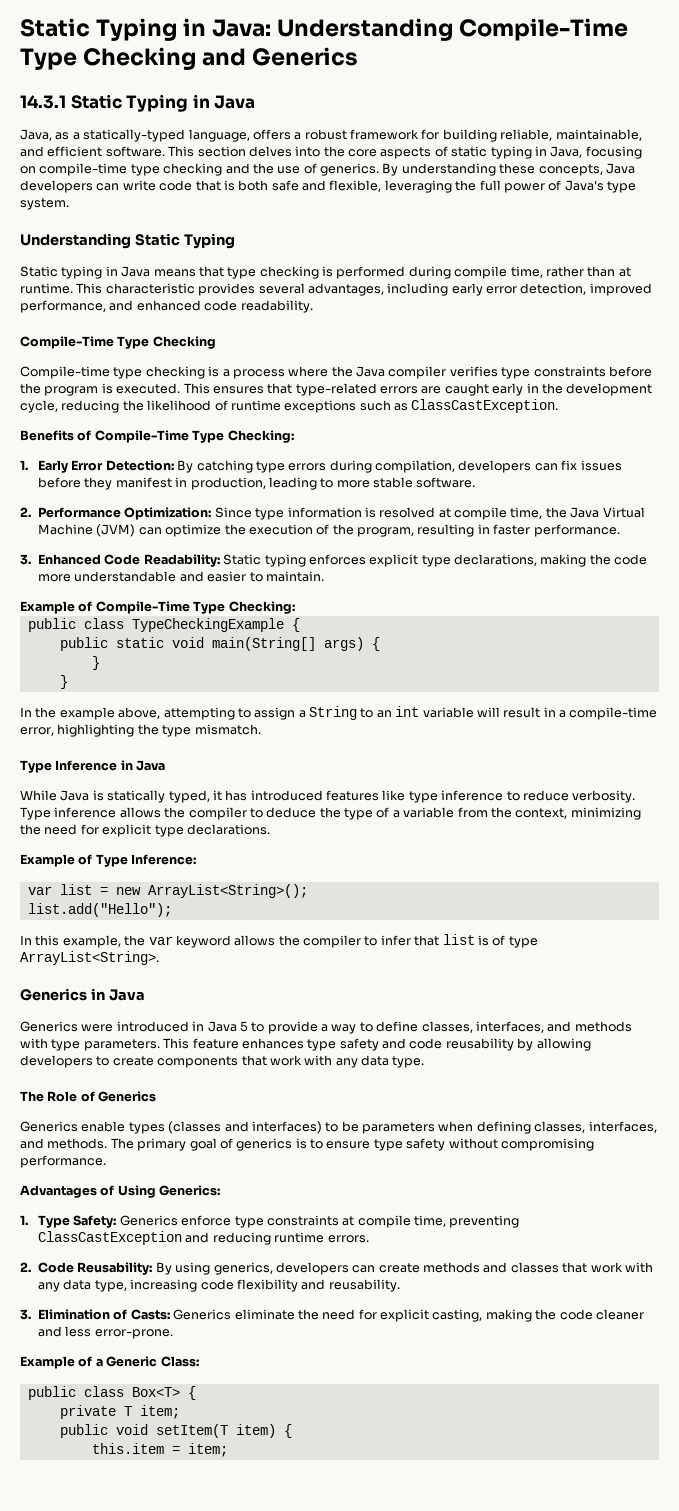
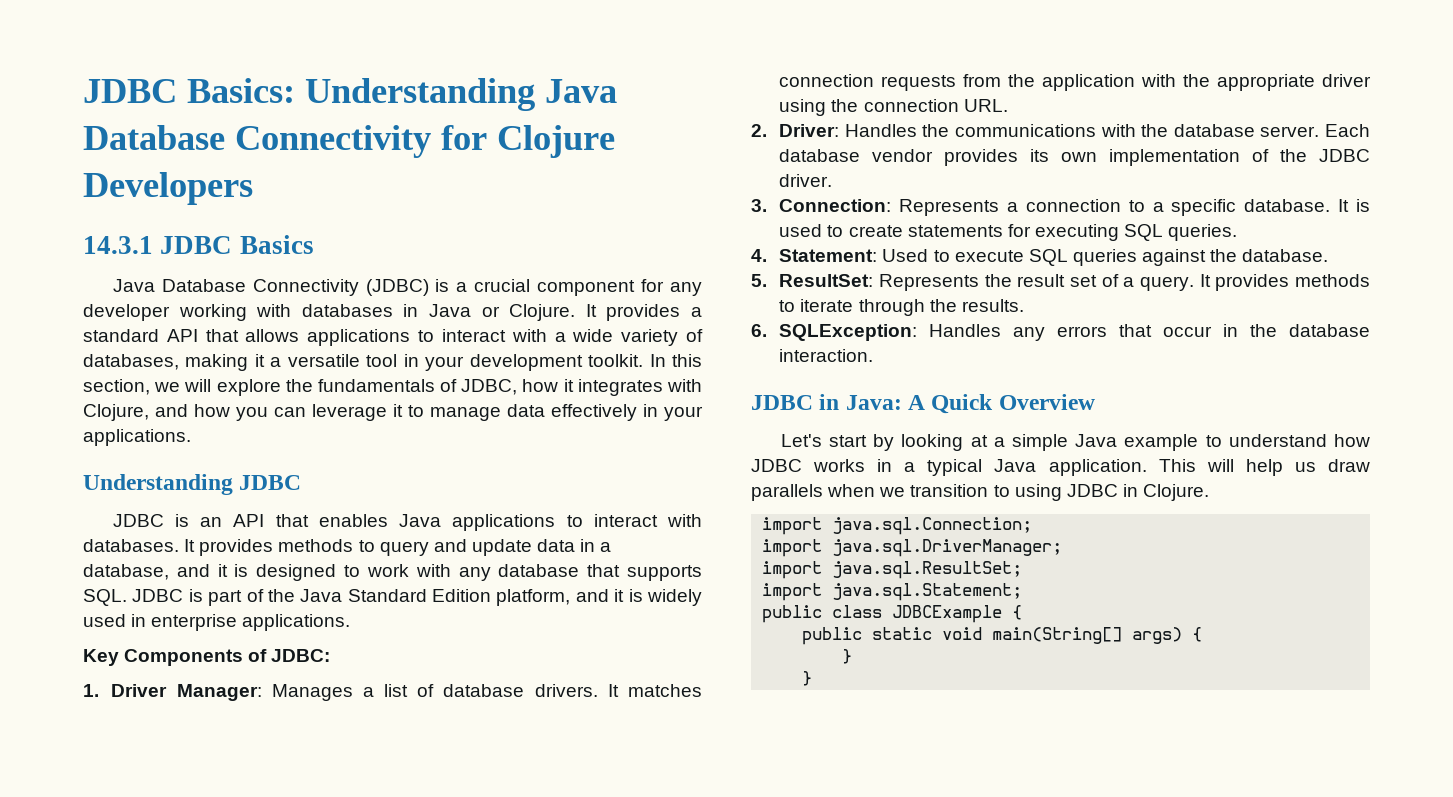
- Static Typing in Java: Understanding Compile-Time Type Checking and Generics
- 14.3.1 Static Typing in Java
- Java, as a statically-typed language, offers a robust framework for building reliable, maintainable, and efficient software. This section delves into the core aspects of static typing in Java, focusing on compile-time type checking and the use of generics. By understanding these concepts, Java developers can write code that is both safe and flexible, leveraging the full power of Java's type system.
- Understanding Static Typing
- Static typing in Java means that type checking is performed during compile time, rather than at runtime. This characteristic provides several advantages, including early error detection, improved performance, and enhanced code readability.
- Compile-Time Type Checking
- Compile-time type checking is a process where the Java compiler verifies type constraints before the program is executed. This ensures that type-related errors are caught early in the development cycle, reducing the likelihood of runtime exceptions such as ClassCastException.
- Benefits of Compile-Time Type Checking:
- 1. Early Error Detection: By catching type errors during compilation, developers can fix issues before they manifest in production, leading to more stable software.
- 2. Performance Optimization: Since type information is resolved at compile time, the Java Virtual Machine (JVM) can optimize the execution of the program, resulting in faster performance.
- 3. Enhanced Code Readability: Static typing enforces explicit type declarations, making the code more understandable and easier to maintain.
- Example of Compile-Time Type Checking:
- public class TypeCheckingExample {
+ JDBC Basics: Understanding Java Database Connectivity for Clojure Developers
+ 14.3.1 JDBC Basics
+ Java Database Connectivity (JDBC) is a crucial component for any developer working with databases in Java or Clojure. It provides a standard API that allows applications to interact with a wide variety of databases, making it a versatile tool in your development toolkit. In this section, we will explore the fundamentals of JDBC, how it integrates with Clojure, and how you can leverage it to manage data effectively in your applications.
+ Understanding JDBC
+ JDBC is an API that enables Java applications to interact with databases. It provides methods to query and update data in a database, and it is designed to work with any database that supports SQL. JDBC is part of the Java Standard Edition platform, and it is widely used in enterprise applications.
+ Key Components of JDBC:
+ 1. Driver Manager: Manages a list of database drivers. It matches connection requests from the application with the appropriate driver using the connection URL.
+ 2. Driver: Handles the communications with the database server. Each database vendor provides its own implementation of the JDBC driver.
+ 3. Connection: Represents a connection to a specific database. It is used to create statements for executing SQL queries.
+ 4. Statement: Used to execute SQL queries against the database.
+ 5. ResultSet: Represents the result set of a query. It provides methods to iterate through the results.
+ 6. SQLException: Handles any errors that occur in the database interaction.
+ JDBC in Java: A Quick Overview
+ Let's start by looking at a simple Java example to understand how JDBC works in a typical Java application. This will help us draw parallels when we transition to using JDBC in Clojure.
+ import java.sql.Connection;
+ import java.sql.DriverManager;
+ import java.sql.ResultSet;
+ import java.sql.Statement;
+ public class JDBCExample {
- In the example above, attempting to assign a String to an int variable will result in a compile-time error, highlighting the type mismatch.
- Type Inference in Java
- While Java is statically typed, it has introduced features like type inference to reduce verbosity. Type inference allows the compiler to deduce the type of a variable from the context, minimizing the need for explicit type declarations.
- Example of Type Inference:
- var list = new ArrayList<String>();
- list.add("Hello");
- In this example, the var keyword allows the compiler to infer that list is of type ArrayList<String>.
- Generics in Java
- Generics were introduced in Java 5 to provide a way to define classes, interfaces, and methods with type parameters. This feature enhances type safety and code reusability by allowing developers to create components that work with any data type.
- The Role of Generics
- Generics enable types (classes and interfaces) to be parameters when defining classes, interfaces, and methods. The primary goal of generics is to ensure type safety without compromising performance.
- Advantages of Using Generics:
- 1. Type Safety: Generics enforce type constraints at compile time, preventing ClassCastException and reducing runtime errors.
- 2. Code Reusability: By using generics, developers can create methods and classes that work with any data type, increasing code flexibility and reusability.
- 3. Elimination of Casts: Generics eliminate the need for explicit casting, making the code cleaner and less error-prone.
- Example of a Generic Class:
- public class Box<T> {
- private T item;
- public void setItem(T item) {
- this.item = item;

